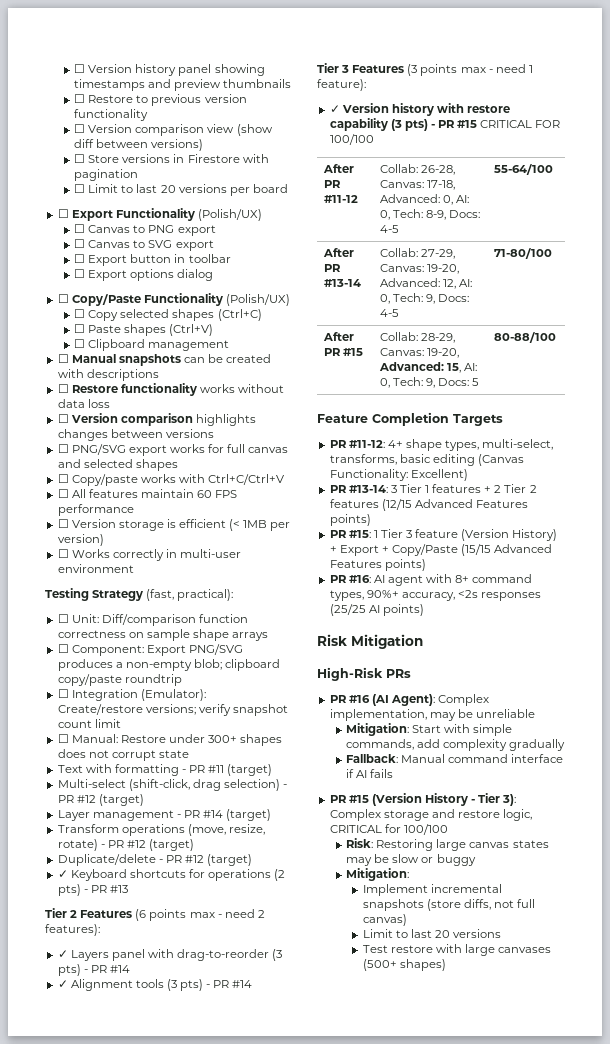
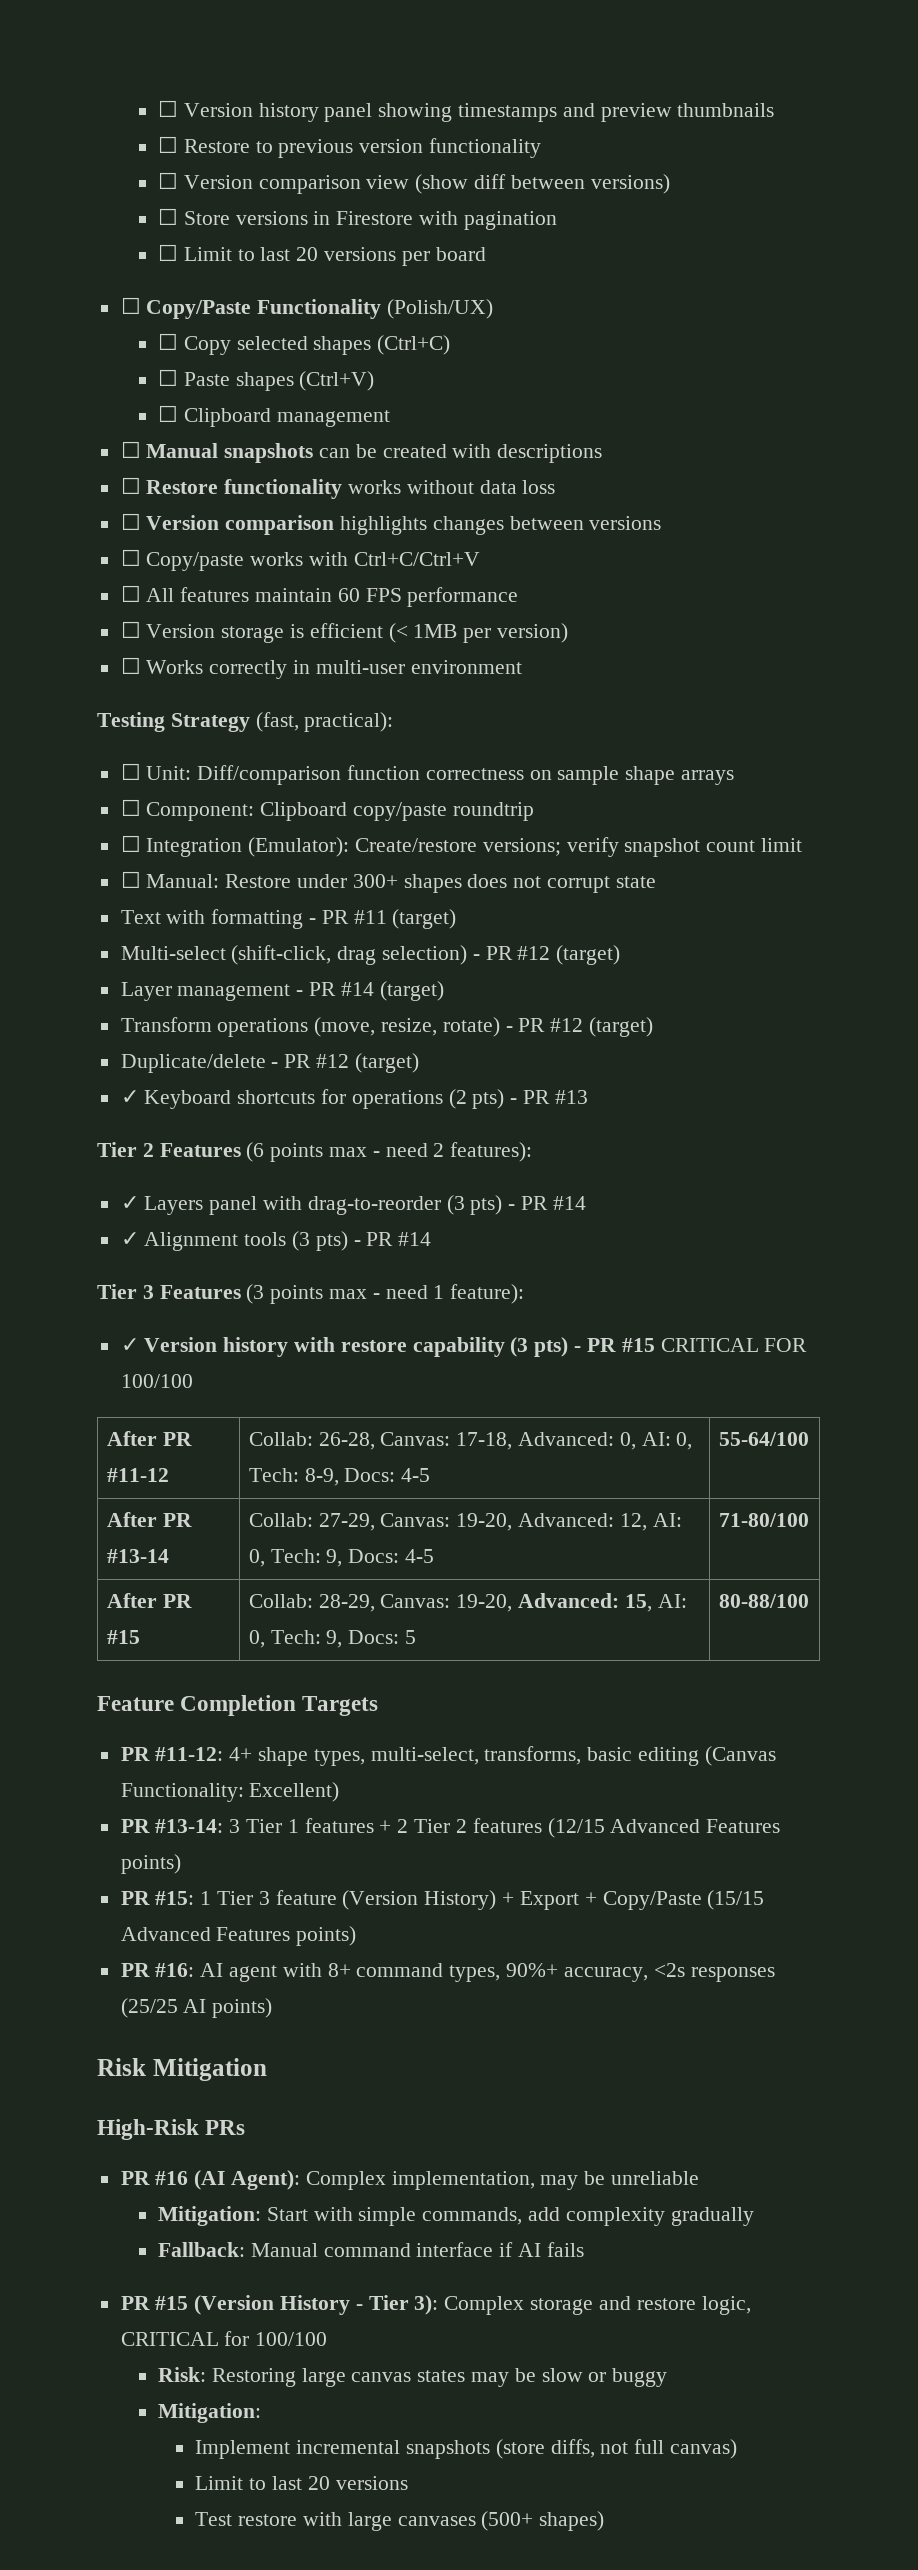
- ☐ Export Functionality (Polish/UX)
- ☐ Canvas to PNG export
- ☐ Canvas to SVG export
- ☐ Export button in toolbar
- ☐ Export options dialog
- ☐ PNG/SVG export works for full canvas and selected shapes
- ☐ Component: Export PNG/SVG produces a non-empty blob; clipboard copy/paste roundtrip
+ ☐ Component: Clipboard copy/paste roundtrip

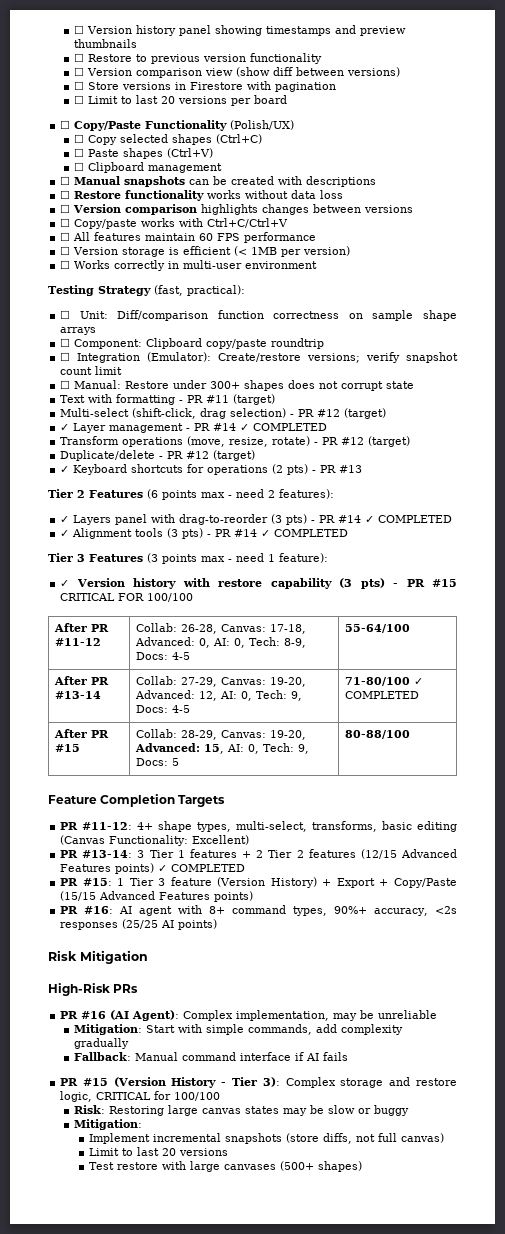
- Layer management - PR #14 (target)
+ ✓ Layer management - PR #14 ✓ COMPLETED
- ✓ Layers panel with drag-to-reorder (3 pts) - PR #14
+ ✓ Layers panel with drag-to-reorder (3 pts) - PR #14 ✓ COMPLETED
- ✓ Alignment tools (3 pts) - PR #14
+ ✓ Alignment tools (3 pts) - PR #14 ✓ COMPLETED
- After PR #13-14 | Collab: 27-29, Canvas: 19-20, Advanced: 12, AI: 0, Tech: 9, Docs: 4-5 | 71-80/100
+ After PR #13-14 | Collab: 27-29, Canvas: 19-20, Advanced: 12, AI: 0, Tech: 9, Docs: 4-5 | 71-80/100 ✓ COMPLETED
- PR #13-14: 3 Tier 1 features + 2 Tier 2 features (12/15 Advanced Features points)
+ PR #13-14: 3 Tier 1 features + 2 Tier 2 features (12/15 Advanced Features points) ✓ COMPLETED

